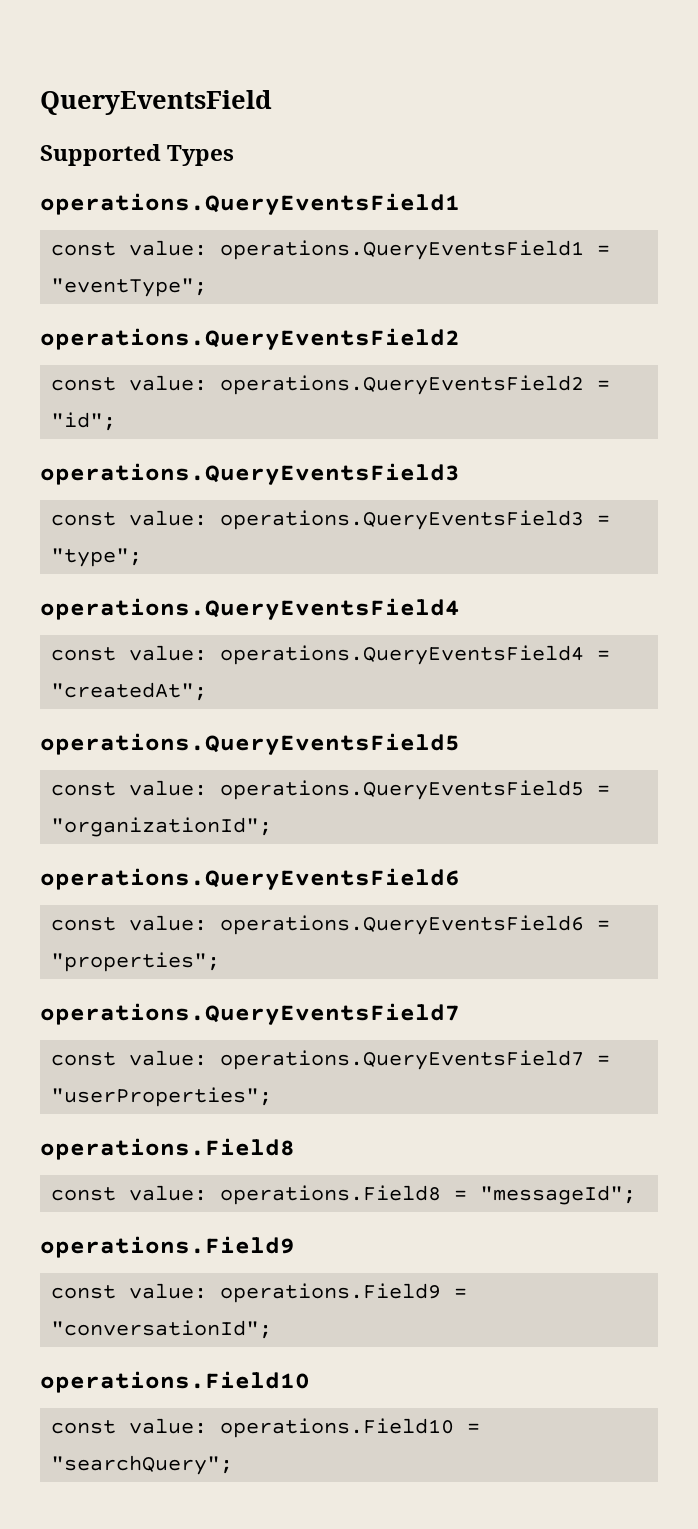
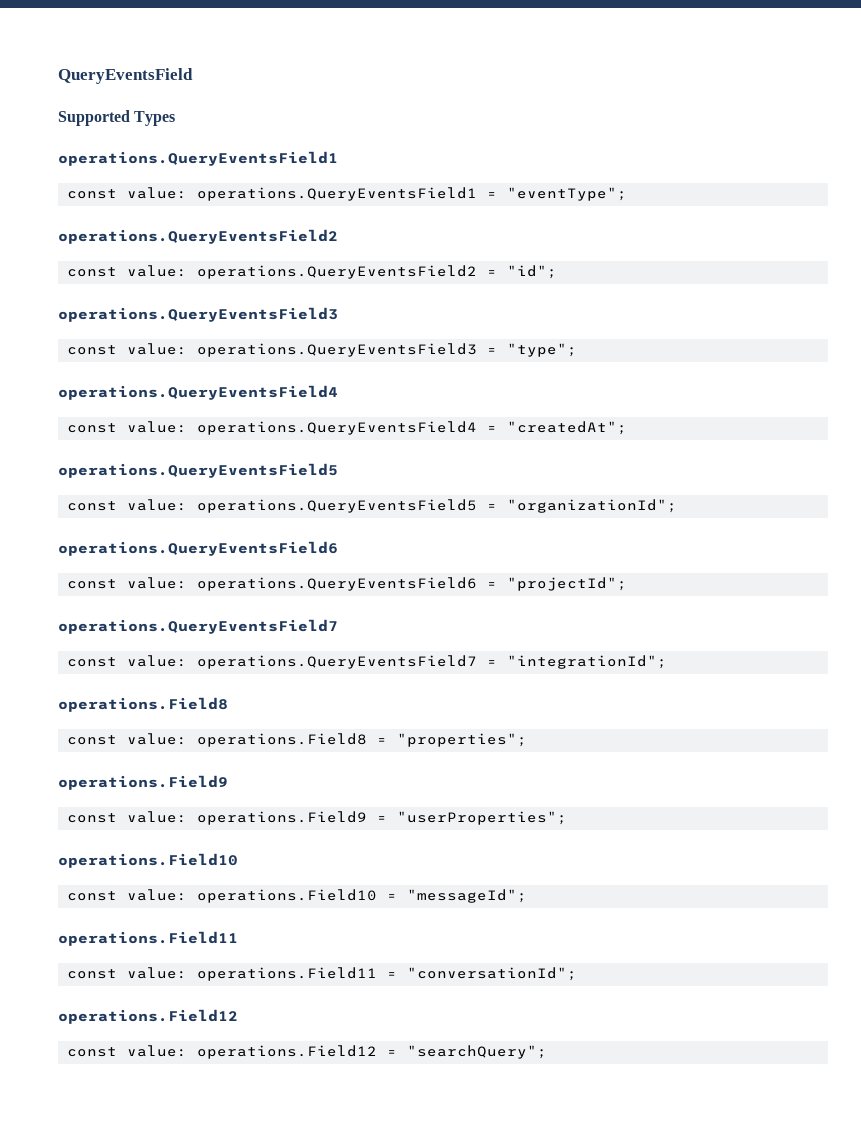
- const value: operations.QueryEventsField6 = "properties";
+ const value: operations.QueryEventsField6 = "projectId";
- const value: operations.QueryEventsField7 = "userProperties";
+ const value: operations.QueryEventsField7 = "integrationId";
- const value: operations.Field8 = "messageId";
+ const value: operations.Field8 = "properties";
- const value: operations.Field9 = "conversationId";
+ const value: operations.Field9 = "userProperties";
- const value: operations.Field10 = "searchQuery";
+ const value: operations.Field10 = "messageId";
+ operations.Field11
+ const value: operations.Field11 = "conversationId";
+ operations.Field12
+ const value: operations.Field12 = "searchQuery";

